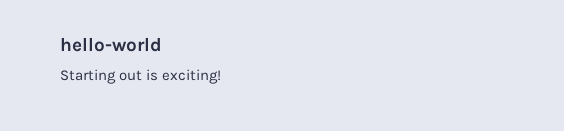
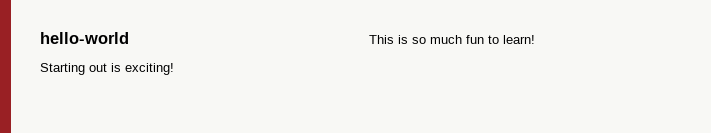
+ This is so much fun to learn!

